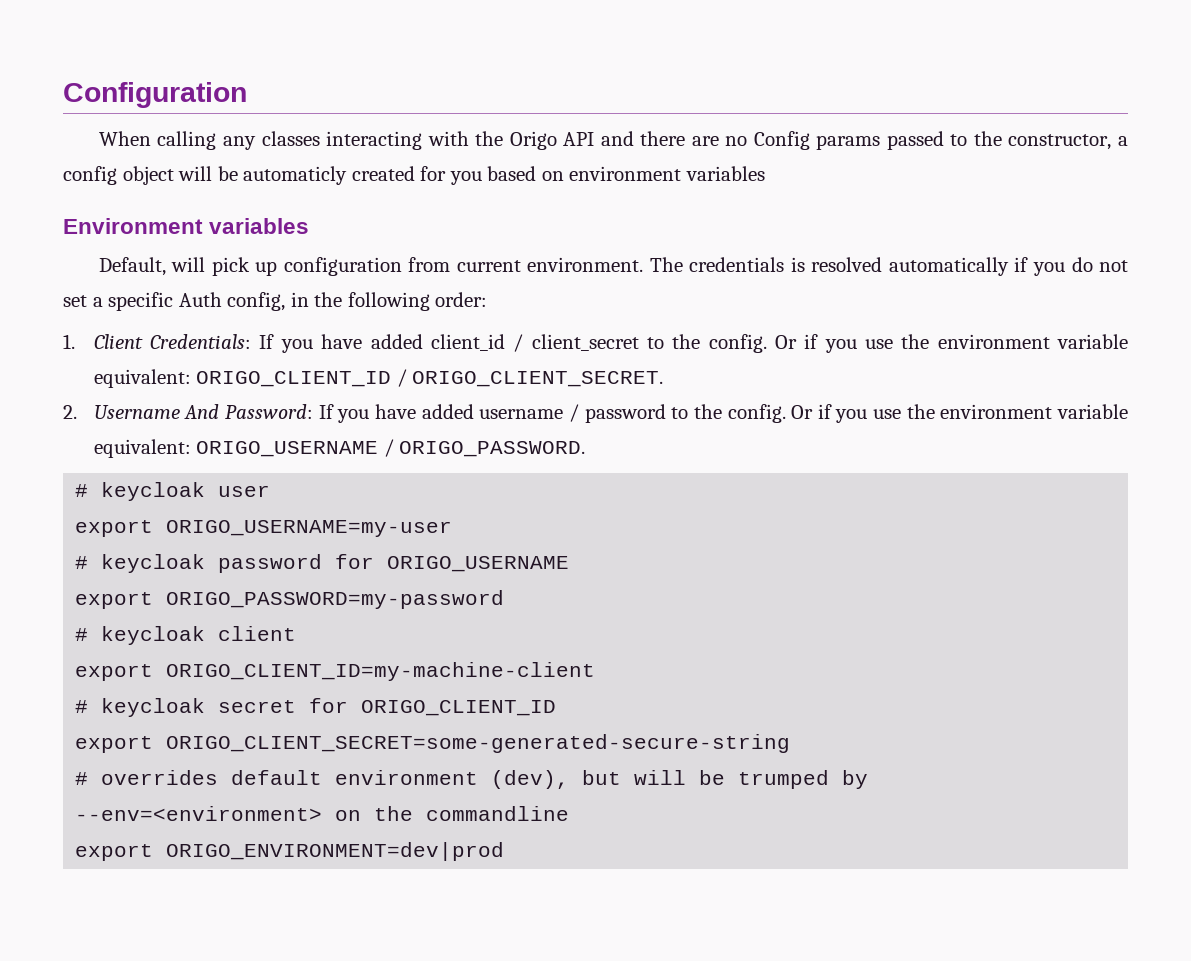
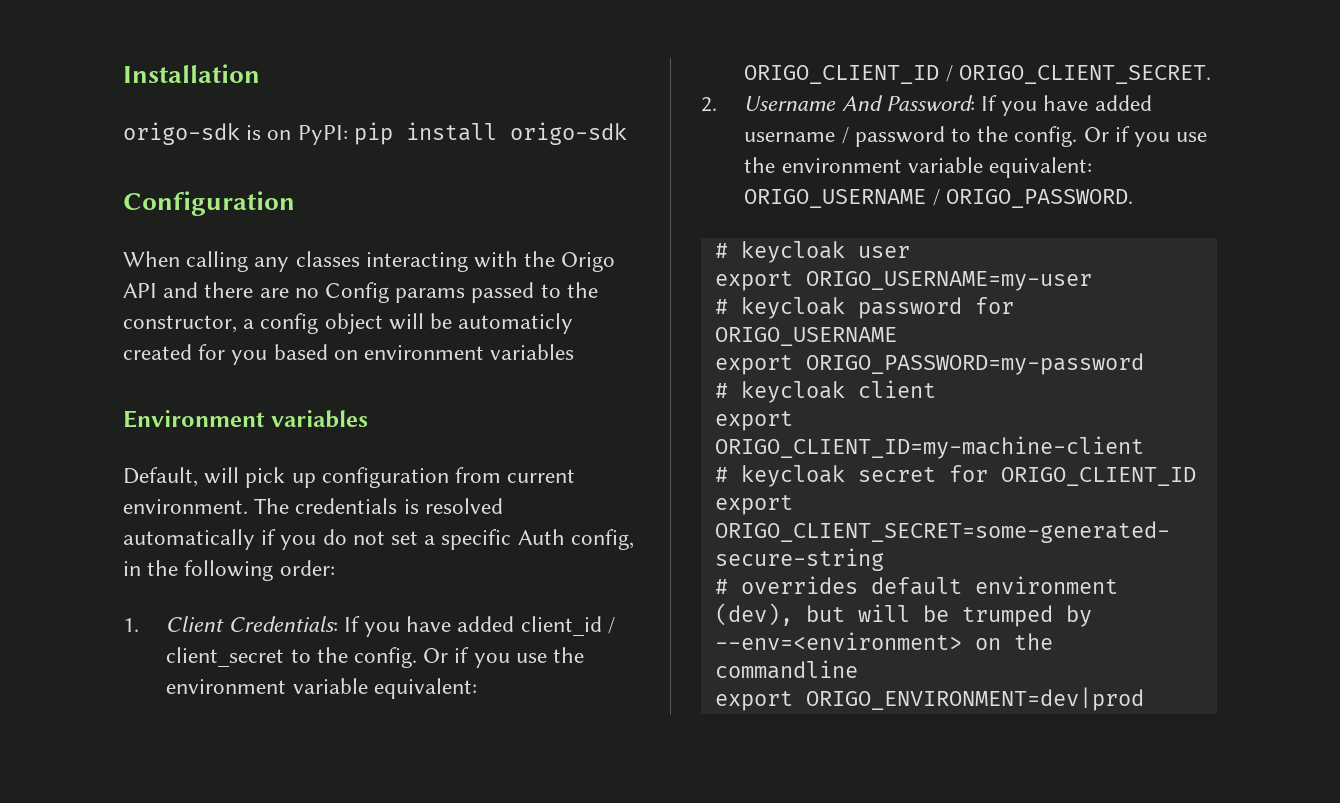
+ Installation
+ origo-sdk is on PyPI: pip install origo-sdk

